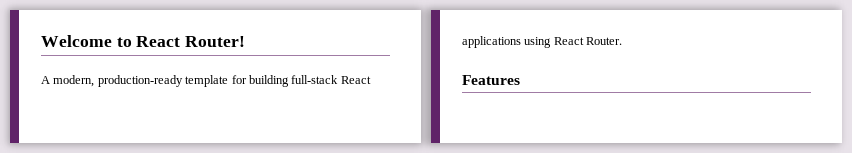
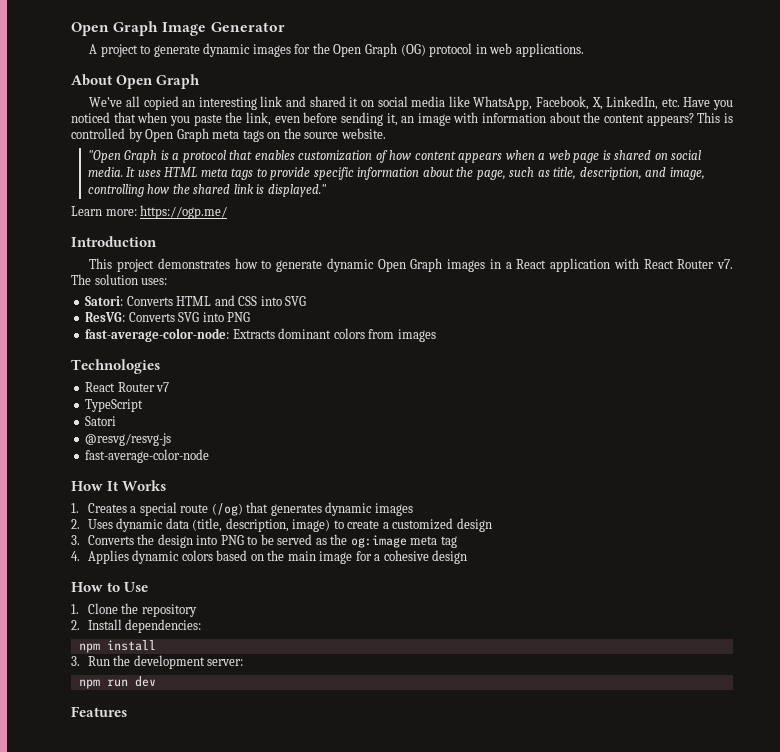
- Welcome to React Router!
- A modern, production-ready template for building full-stack React applications using React Router.
+ Open Graph Image Generator
+ A project to generate dynamic images for the Open Graph (OG) protocol in web applications.
+ About Open Graph
+ We’ve all copied an interesting link and shared it on social media like WhatsApp, Facebook, X, LinkedIn, etc. Have you noticed that when you paste the link, even before sending it, an image with information about the content appears? This is controlled by Open Graph meta tags on the source website.
+ "Open Graph is a protocol that enables customization of how content appears when a web page is shared on social media. It uses HTML meta tags to provide specific information about the page, such as title, description, and image, controlling how the shared link is displayed."
+ Learn more: https://ogp.me/
+ Introduction
+ This project demonstrates how to generate dynamic Open Graph images in a React application with React Router v7. The solution uses:
+ Satori: Converts HTML and CSS into SVG
+ ResVG: Converts SVG into PNG
+ fast-average-color-node: Extracts dominant colors from images
+ Technologies
+ React Router v7
+ TypeScript
+ Satori
+ @resvg/resvg-js
+ fast-average-color-node
+ How It Works
+ 1. Creates a special route (/og) that generates dynamic images
+ 2. Uses dynamic data (title, description, image) to create a customized design
+ 3. Converts the design into PNG to be served as the og:image meta tag
+ 4. Applies dynamic colors based on the main image for a cohesive design
+ How to Use
+ 1. Clone the repository
+ 2. Install dependencies:
+ npm install
+ 3. Run the development server:
+ npm run dev

